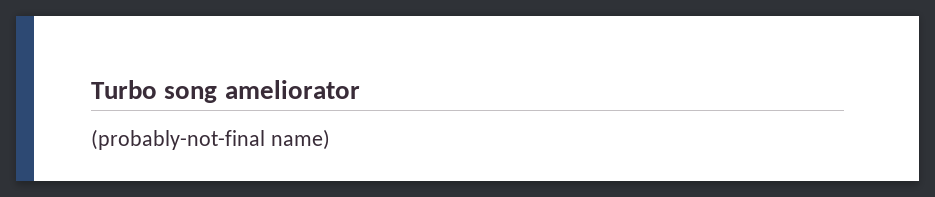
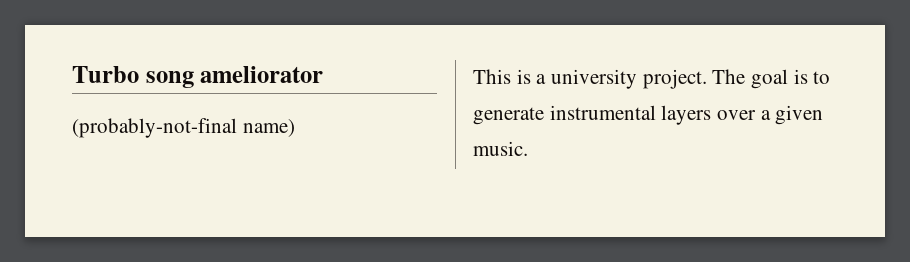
+ This is a university project. The goal is to generate instrumental layers over a given music.

